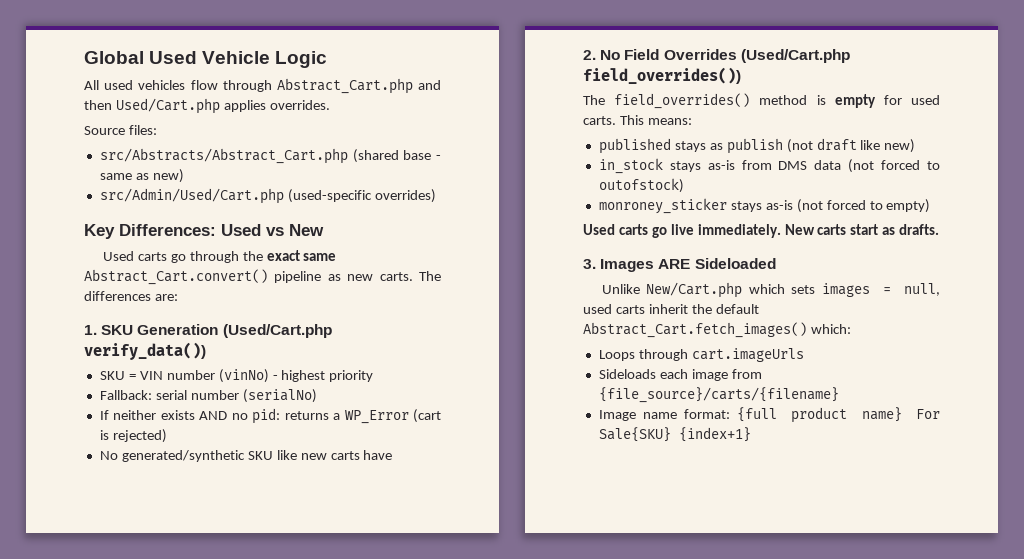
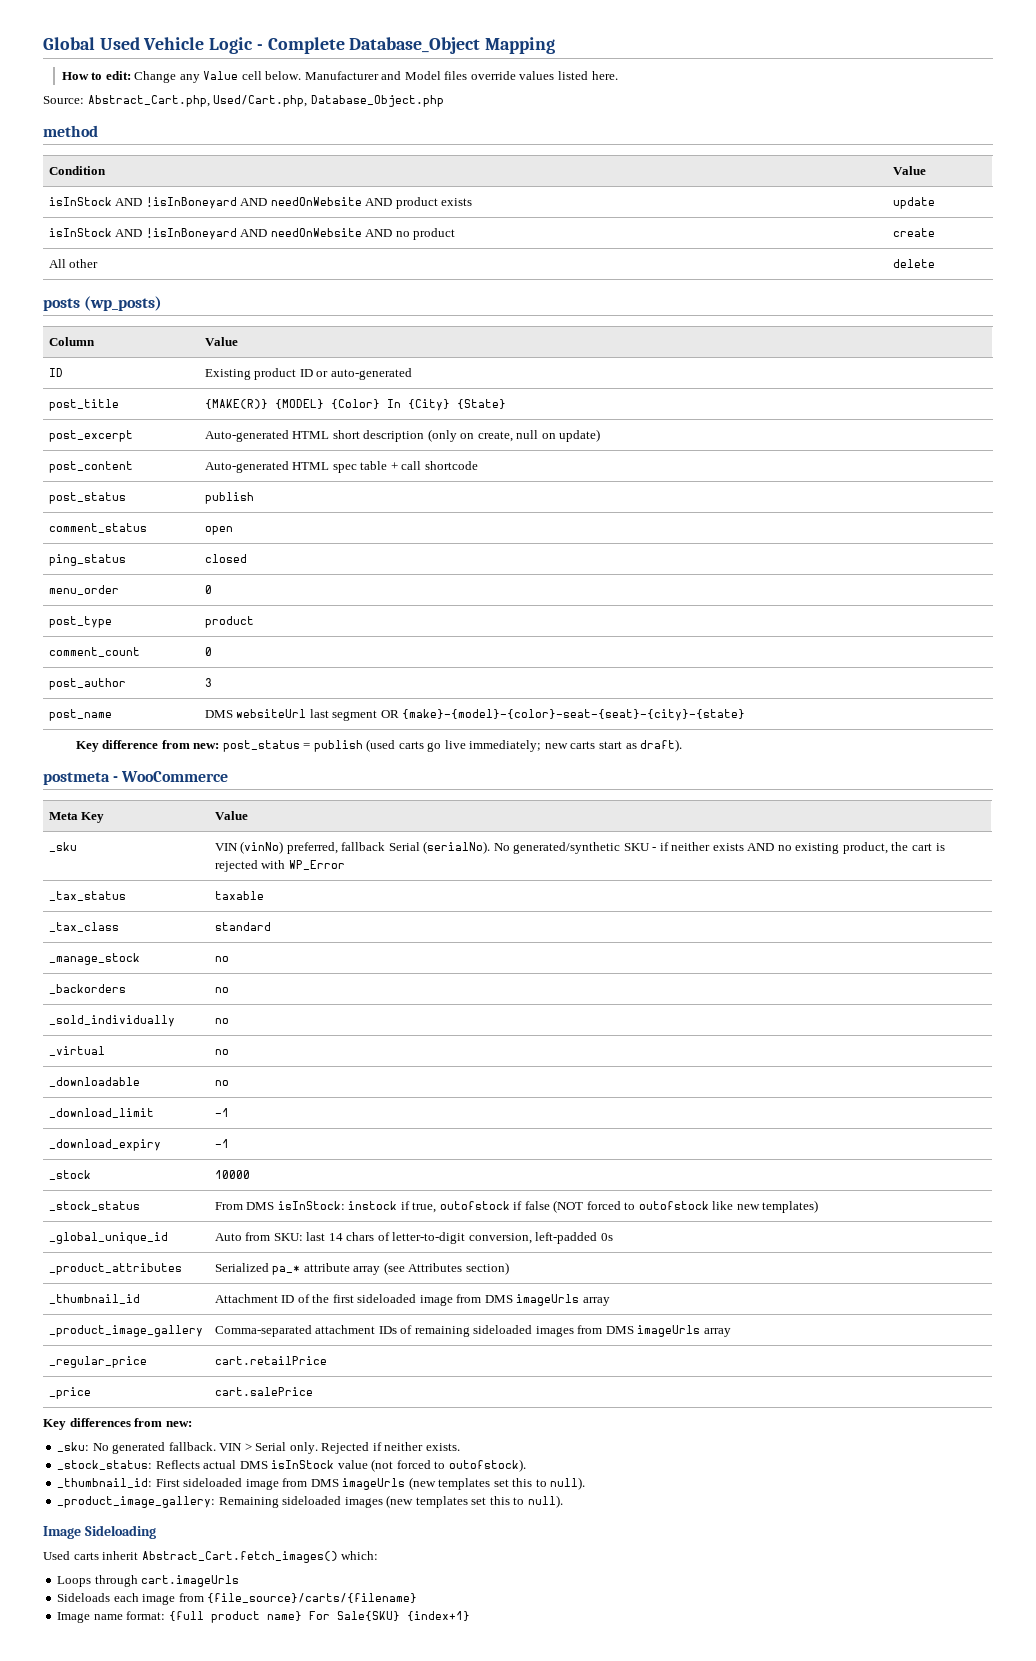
- Global Used Vehicle Logic
- All used vehicles flow through Abstract_Cart.php and then Used/Cart.php applies overrides.
- Source files:
- src/Abstracts/Abstract_Cart.php (shared base - same as new)
- src/Admin/Used/Cart.php (used-specific overrides)
- Key Differences: Used vs New
- Used carts go through the exact same Abstract_Cart.convert() pipeline as new carts. The differences are:
- 1. SKU Generation (Used/Cart.php verify_data())
- SKU = VIN number (vinNo) - highest priority
- Fallback: serial number (serialNo)
- If neither exists AND no pid: returns a WP_Error (cart is rejected)
- No generated/synthetic SKU like new carts have
- 2. No Field Overrides (Used/Cart.php field_overrides())
- The field_overrides() method is empty for used carts. This means:
- published stays as publish (not draft like new)
- in_stock stays as-is from DMS data (not forced to outofstock)
- monroney_sticker stays as-is (not forced to empty)
- Used carts go live immediately. New carts start as drafts.
- 3. Images ARE Sideloaded
- Unlike New/Cart.php which sets images = null, used carts inherit the default Abstract_Cart.fetch_images() which:
+ Global Used Vehicle Logic - Complete Database_Object Mapping
+ How to edit: Change any Value cell below. Manufacturer and Model files override values listed here.
+ Source: Abstract_Cart.php, Used/Cart.php, Database_Object.php
+ method
+ Condition | Value
+ isInStock AND !isInBoneyard AND needOnWebsite AND product exists | update
+ isInStock AND !isInBoneyard AND needOnWebsite AND no product | create
+ All other | delete
+ posts (wp_posts)
+ Column | Value
+ ID | Existing product ID or auto-generated
+ post_title | {MAKE(R)} {MODEL} {Color} In {City} {State}
+ post_excerpt | Auto-generated HTML short description (only on create, null on update)
+ post_content | Auto-generated HTML spec table + call shortcode
+ post_status | publish
+ comment_status | open
+ ping_status | closed
+ menu_order | 0
+ post_type | product
+ comment_count | 0
+ post_author | 3
+ post_name | DMS websiteUrl last segment OR {make}-{model}-{color}-seat-{seat}-{city}-{state}
+ Key difference from new: post_status = publish (used carts go live immediately; new carts start as draft).
+ postmeta - WooCommerce
+ Meta Key | Value
+ _sku | VIN (vinNo) preferred, fallback Serial (serialNo). No generated/synthetic SKU - if neither exists AND no existing product, the cart is rejected with WP_Error
+ _tax_status | taxable
+ _tax_class | standard
+ _manage_stock | no
+ _backorders | no
+ _sold_individually | no
+ _virtual | no
+ _downloadable | no
+ _download_limit | -1
+ _download_expiry | -1
+ _stock | 10000
+ _stock_status | From DMS isInStock: instock if true, outofstock if false (NOT forced to outofstock like new templates)
+ _global_unique_id | Auto from SKU: last 14 chars of letter-to-digit conversion, left-padded 0s
+ _product_attributes | Serialized pa_* attribute array (see Attributes section)
+ _thumbnail_id | Attachment ID of the first sideloaded image from DMS imageUrls array
+ _product_image_gallery | Comma-separated attachment IDs of remaining sideloaded images from DMS imageUrls array
+ _regular_price | cart.retailPrice
+ _price | cart.salePrice
+ Key differences from new:
+ _sku: No generated fallback. VIN > Serial only. Rejected if neither exists.
+ _stock_status: Reflects actual DMS isInStock value (not forced to outofstock).
+ _thumbnail_id: First sideloaded image from DMS imageUrls (new templates set this to null).
+ _product_image_gallery: Remaining sideloaded images (new templates set this to null).
+ Image Sideloading
+ Used carts inherit Abstract_Cart.fetch_images() which:

